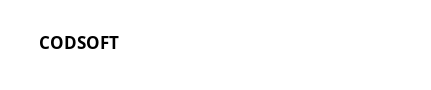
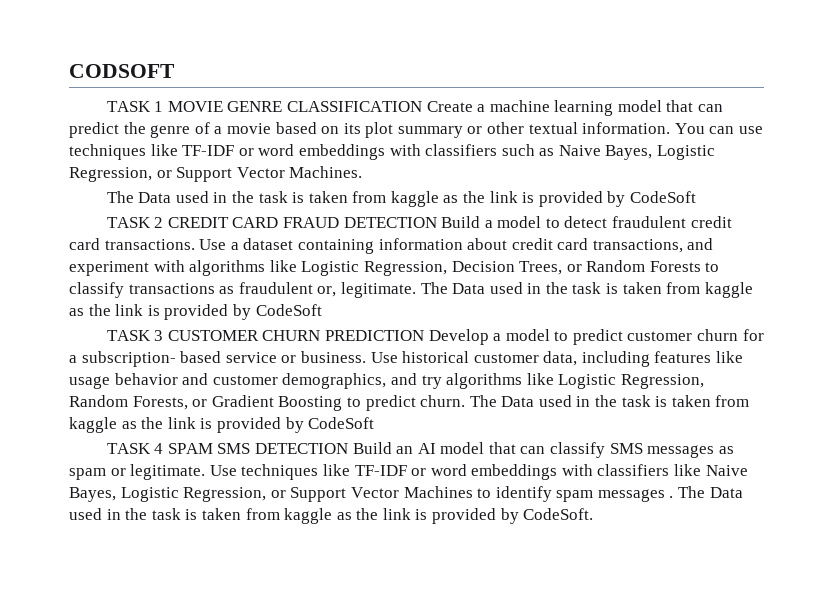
+ TASK 1 MOVIE GENRE CLASSIFICATION Create a machine learning model that can predict the genre of a movie based on its plot summary or other textual information. You can use techniques like TF-IDF or word embeddings with classifiers such as Naive Bayes, Logistic Regression, or Support Vector Machines.
+ The Data used in the task is taken from kaggle as the link is provided by CodeSoft
+ TASK 2 CREDIT CARD FRAUD DETECTION Build a model to detect fraudulent credit card transactions. Use a dataset containing information about credit card transactions, and experiment with algorithms like Logistic Regression, Decision Trees, or Random Forests to classify transactions as fraudulent or, legitimate. The Data used in the task is taken from kaggle as the link is provided by CodeSoft
+ TASK 3 CUSTOMER CHURN PREDICTION Develop a model to predict customer churn for a subscription- based service or business. Use historical customer data, including features like usage behavior and customer demographics, and try algorithms like Logistic Regression, Random Forests, or Gradient Boosting to predict churn. The Data used in the task is taken from kaggle as the link is provided by CodeSoft
+ TASK 4 SPAM SMS DETECTION Build an AI model that can classify SMS messages as spam or legitimate. Use techniques like TF-IDF or word embeddings with classifiers like Naive Bayes, Logistic Regression, or Support Vector Machines to identify spam messages . The Data used in the task is taken from kaggle as the link is provided by CodeSoft.

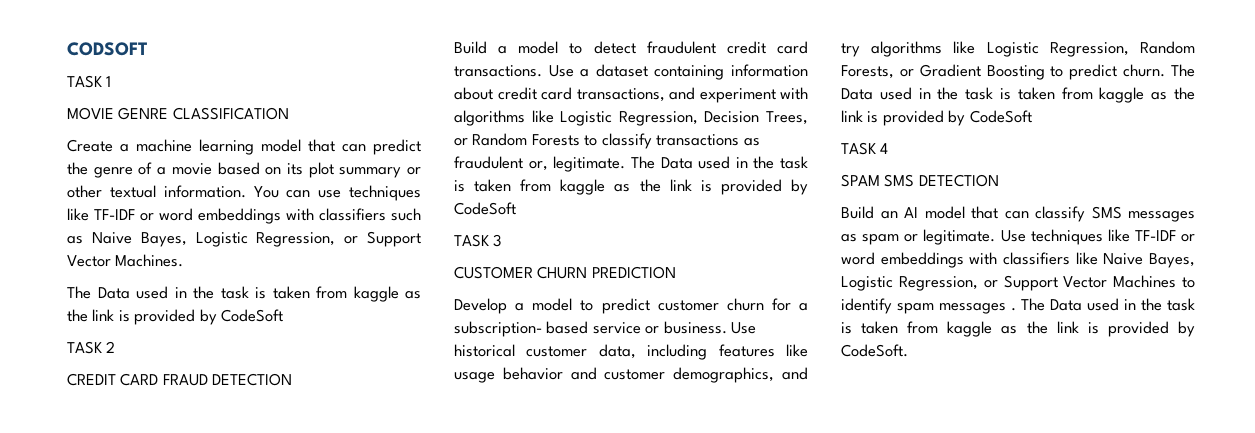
- TASK 1 MOVIE GENRE CLASSIFICATION Create a machine learning model that can predict the genre of a movie based on its plot summary or other textual information.
+ TASK 1
+ MOVIE GENRE CLASSIFICATION
+ Create a machine learning model that can predict the genre of a movie based on its plot summary or other textual information.
- TASK 2 CREDIT CARD FRAUD DETECTION Build a model to detect fraudulent credit card transactions.
+ TASK 2
+ CREDIT CARD FRAUD DETECTION
+ Build a model to detect fraudulent credit card transactions.
- TASK 3 CUSTOMER CHURN PREDICTION Develop a model to predict customer churn for a subscription- based service or business.
+ TASK 3
+ CUSTOMER CHURN PREDICTION
+ Develop a model to predict customer churn for a subscription- based service or business.
- TASK 4 SPAM SMS DETECTION Build an AI model that can classify SMS messages as spam or legitimate.
+ TASK 4
+ SPAM SMS DETECTION
+ Build an AI model that can classify SMS messages as spam or legitimate.

